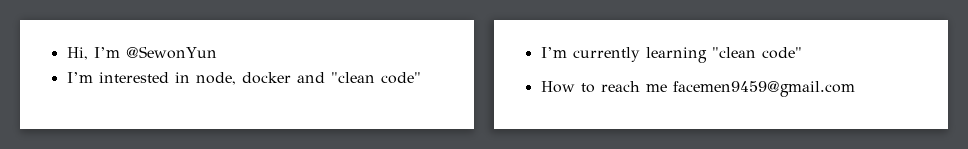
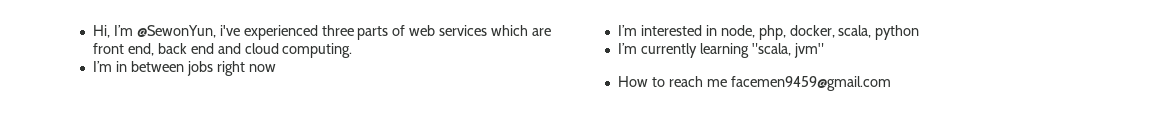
- Hi, I’m @SewonYun
+ Hi, I’m @SewonYun, i've experienced three parts of web services which are front end, back end and cloud computing.
+ I’m in between jobs right now
- I’m interested in node, docker and "clean code"
+ I’m interested in node, php, docker, scala, python
- I’m currently learning "clean code"
+ I’m currently learning "scala, jvm"

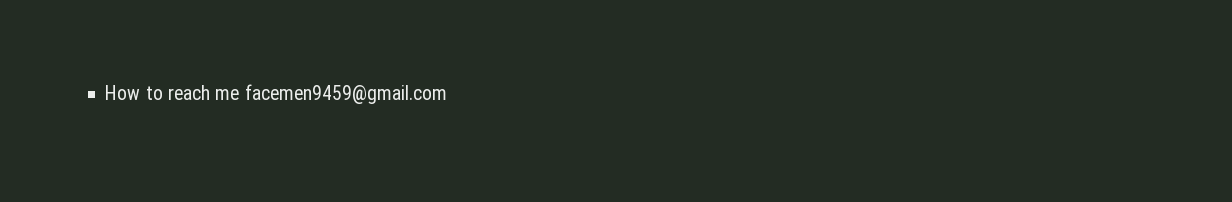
- Hi, I’m @SewonYun, i've experienced three parts of web services which are front end, back end and cloud computing.
- I’m in between jobs right now
- I’m interested in node, php, docker, scala, python
- I’m currently learning "scala, jvm"

